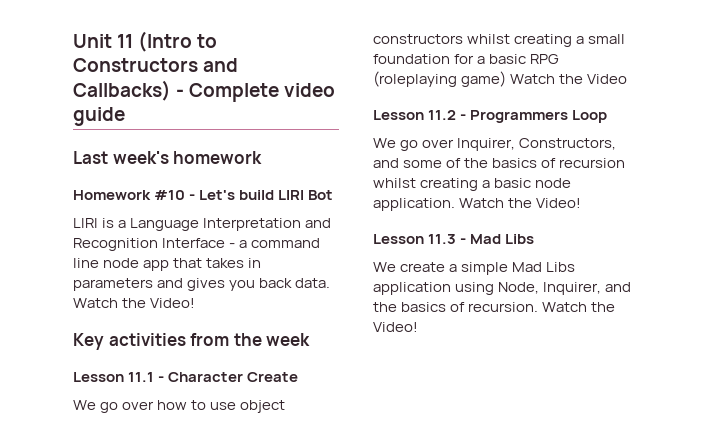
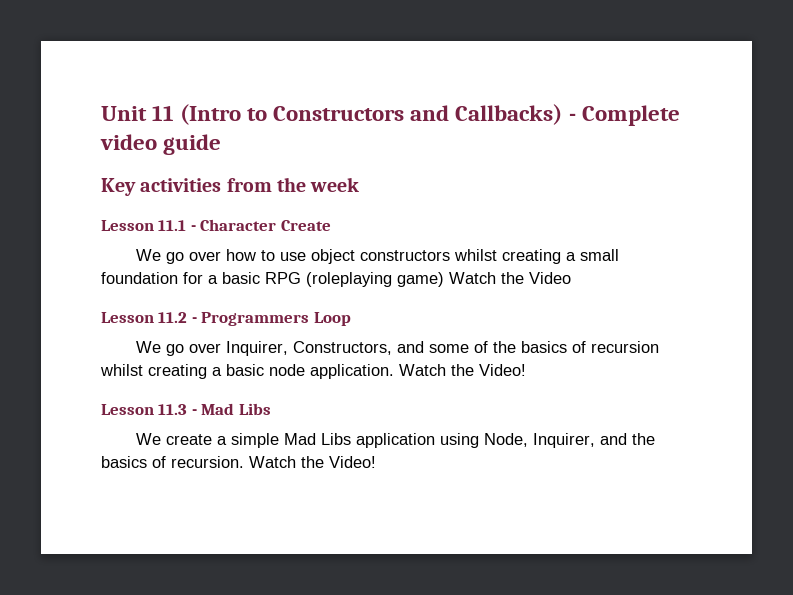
- Last week's homework
- Homework #10 - Let's build LIRI Bot
- LIRI is a Language Interpretation and Recognition Interface - a command line node app that takes in parameters and gives you back data. Watch the Video!

